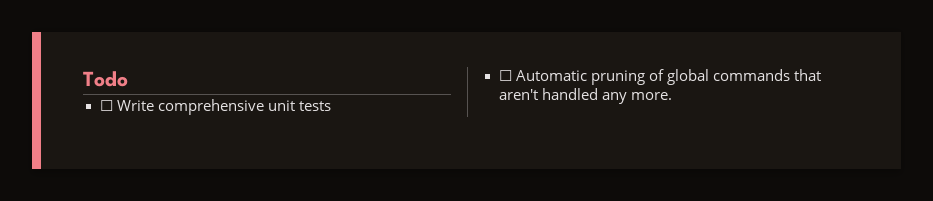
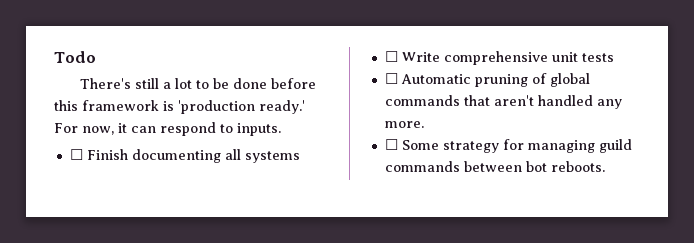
+ There's still a lot to be done before this framework is 'production ready.' For now, it can respond to inputs.
+ ☐ Finish documenting all systems
+ ☐ Some strategy for managing guild commands between bot reboots.

